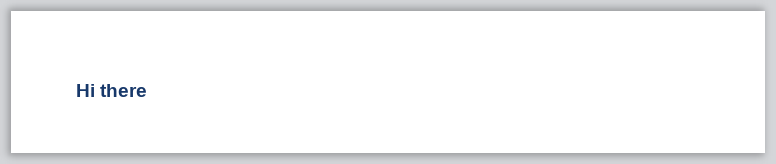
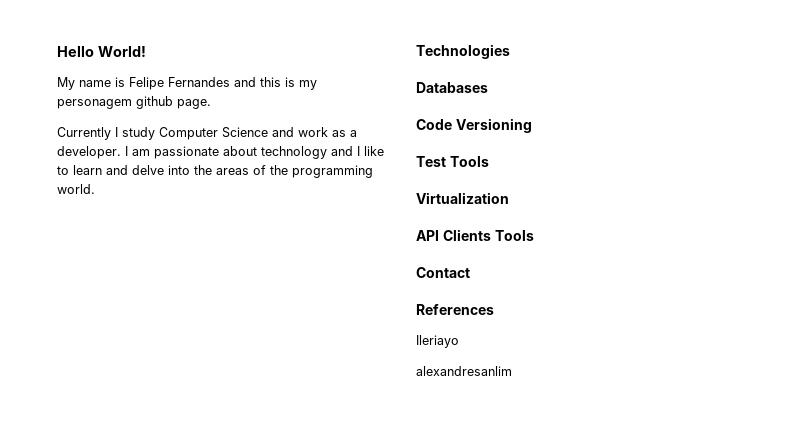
- Hi there
+ Hello World!
+ My name is Felipe Fernandes and this is my personagem github page.
+ Currently I study Computer Science and work as a developer. I am passionate about technology and I like to learn and delve into the areas of the programming world.
+ Technologies
+ Databases
+ Code Versioning
+ Test Tools
+ Virtualization
+ API Clients Tools
+ Contact
+ References
+ Ileriayo
+ alexandresanlim

